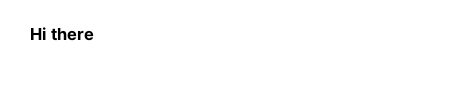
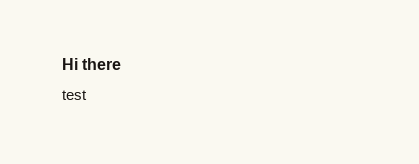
+ test

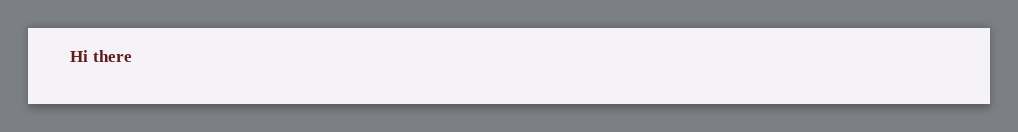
- test

